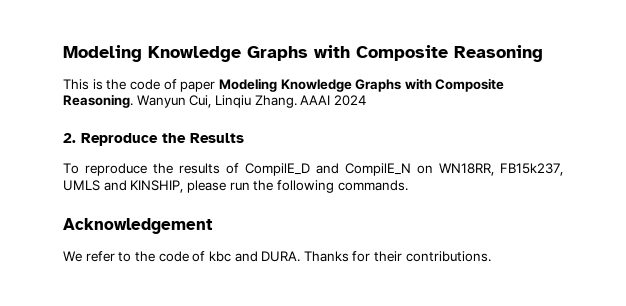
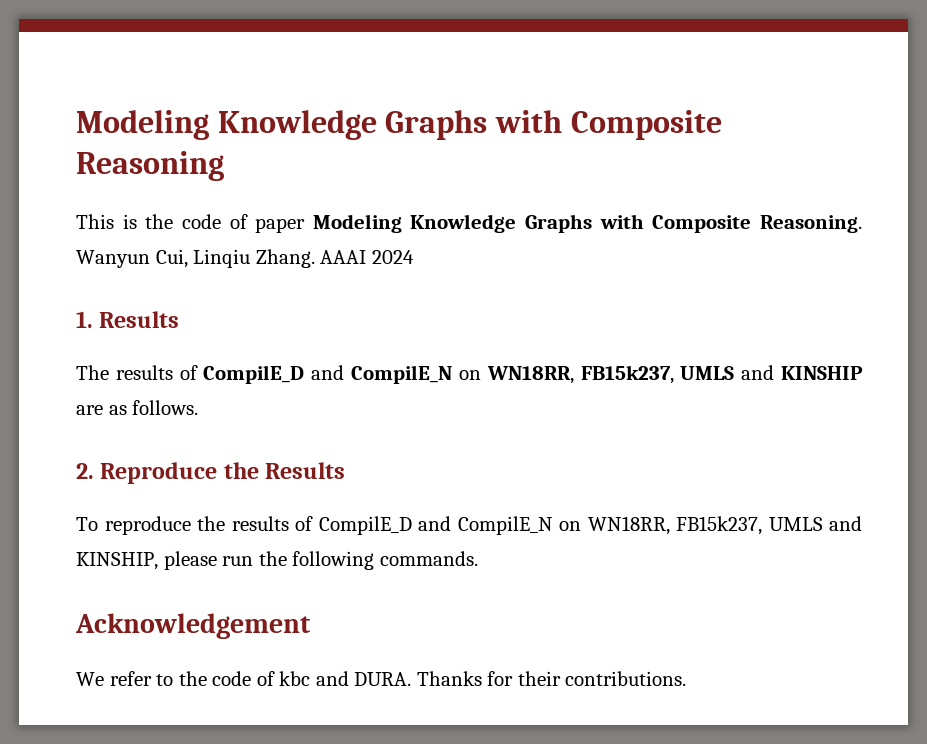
+ 1. Results
+ The results of CompilE_D and CompilE_N on WN18RR, FB15k237, UMLS and KINSHIP are as follows.

